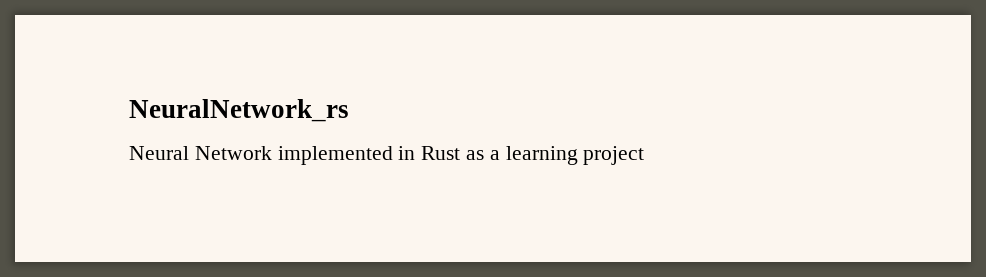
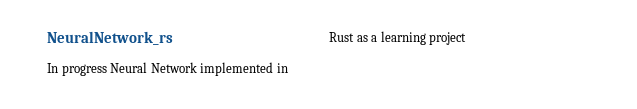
- Neural Network implemented in Rust as a learning project
+ In progress Neural Network implemented in Rust as a learning project

